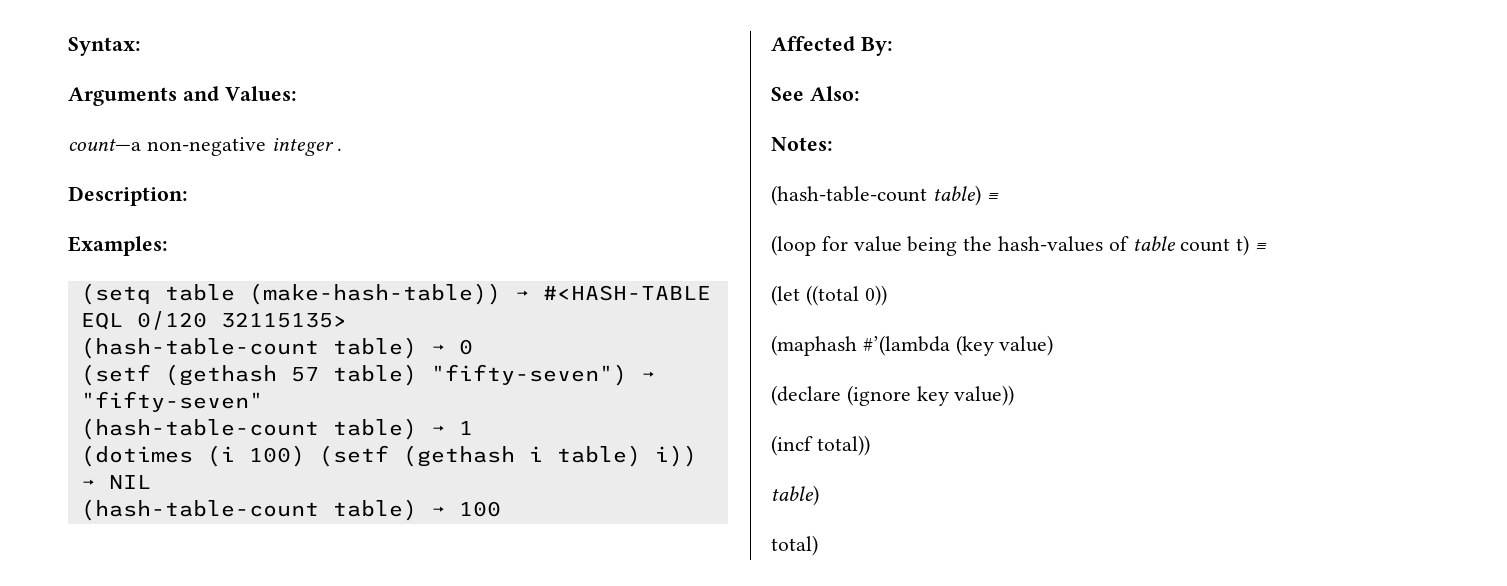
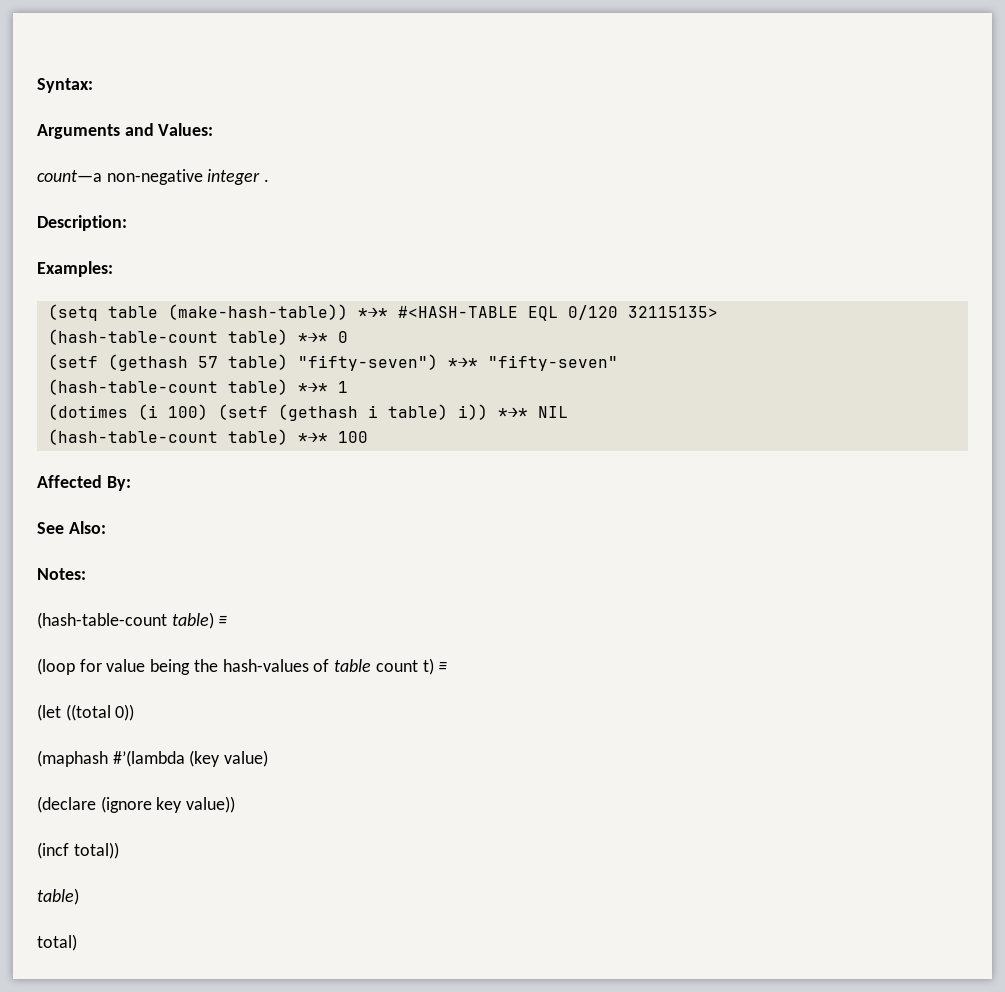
- (setq table (make-hash-table)) → #<HASH-TABLE EQL 0/120 32115135>
+ (setq table (make-hash-table)) *→* #<HASH-TABLE EQL 0/120 32115135>
- (hash-table-count table) → 0
+ (hash-table-count table) *→* 0
- (setf (gethash 57 table) "fifty-seven") → "fifty-seven"
+ (setf (gethash 57 table) "fifty-seven") *→* "fifty-seven"
- (hash-table-count table) → 1
+ (hash-table-count table) *→* 1
- (dotimes (i 100) (setf (gethash i table) i)) → NIL
+ (dotimes (i 100) (setf (gethash i table) i)) *→* NIL
- (hash-table-count table) → 100
+ (hash-table-count table) *→* 100

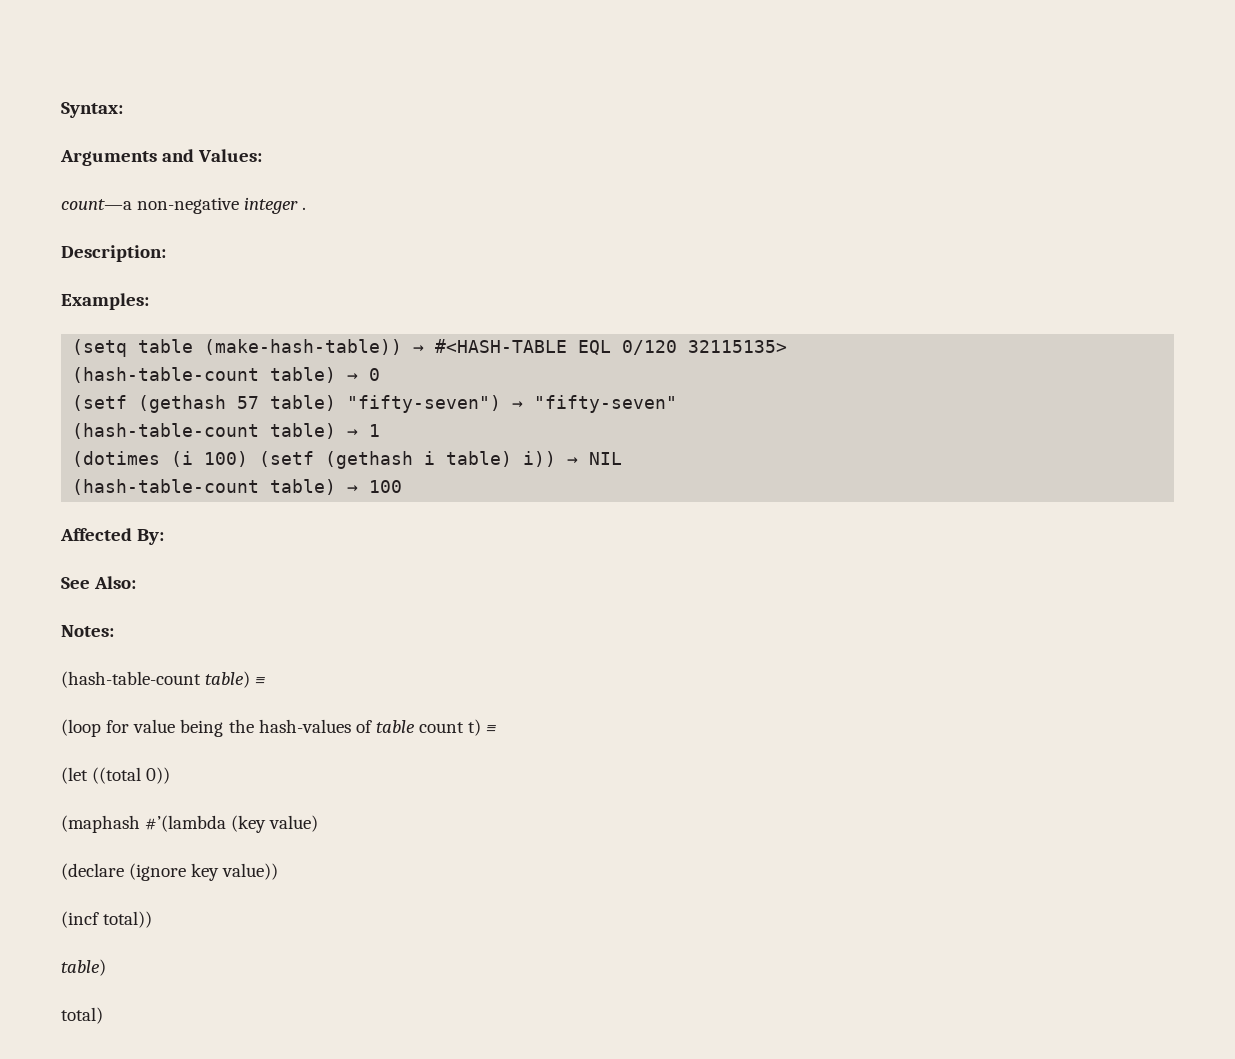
- (setq table (make-hash-table)) *→* #<HASH-TABLE EQL 0/120 32115135>
+ (setq table (make-hash-table)) → #<HASH-TABLE EQL 0/120 32115135>
- (hash-table-count table) *→* 0
+ (hash-table-count table) → 0
- (setf (gethash 57 table) "fifty-seven") *→* "fifty-seven"
+ (setf (gethash 57 table) "fifty-seven") → "fifty-seven"
- (hash-table-count table) *→* 1
+ (hash-table-count table) → 1
- (dotimes (i 100) (setf (gethash i table) i)) *→* NIL
+ (dotimes (i 100) (setf (gethash i table) i)) → NIL
- (hash-table-count table) *→* 100
+ (hash-table-count table) → 100

